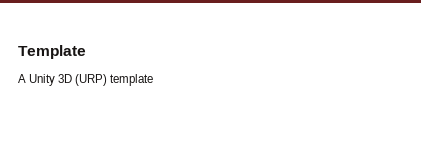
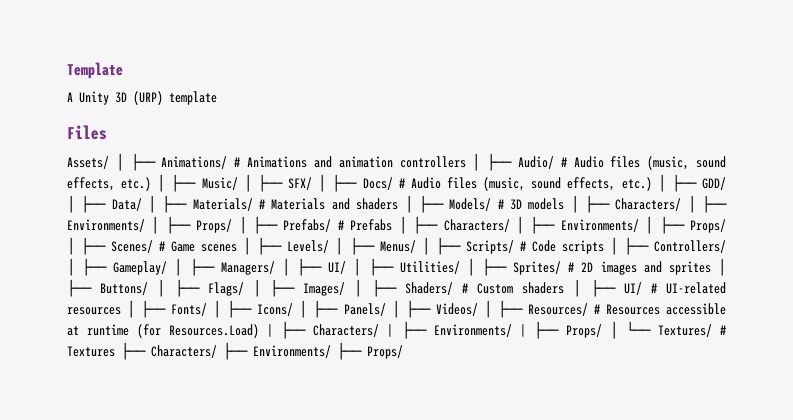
+ Files
+ Assets/ │ ├── Animations/ # Animations and animation controllers │ ├── Audio/ # Audio files (music, sound effects, etc.) │ ├── Music/ │ ├── SFX/ │ ├── Docs/ # Audio files (music, sound effects, etc.) │ ├── GDD/ │ ├── Data/ │ ├── Materials/ # Materials and shaders │ ├── Models/ # 3D models │ ├── Characters/ │ ├── Environments/ │ ├── Props/ │ ├── Prefabs/ # Prefabs │ ├── Characters/ │ ├── Environments/ │ ├── Props/ │ ├── Scenes/ # Game scenes │ ├── Levels/ │ ├── Menus/ │ ├── Scripts/ # Code scripts │ ├── Controllers/ │ ├── Gameplay/ │ ├── Managers/ │ ├── UI/ │ ├── Utilities/ │ ├── Sprites/ # 2D images and sprites │ ├── Buttons/ │ ├── Flags/ │ ├── Images/ │ ├── Shaders/ # Custom shaders │ ├── UI/ # UI-related resources │ ├── Fonts/ │ ├── Icons/ │ ├── Panels/ │ ├── Videos/ │ ├── Resources/ # Resources accessible at runtime (for Resources.Load) | ├── Characters/ | ├── Environments/ | ├── Props/ │ └── Textures/ # Textures ├── Characters/ ├── Environments/ ├── Props/

